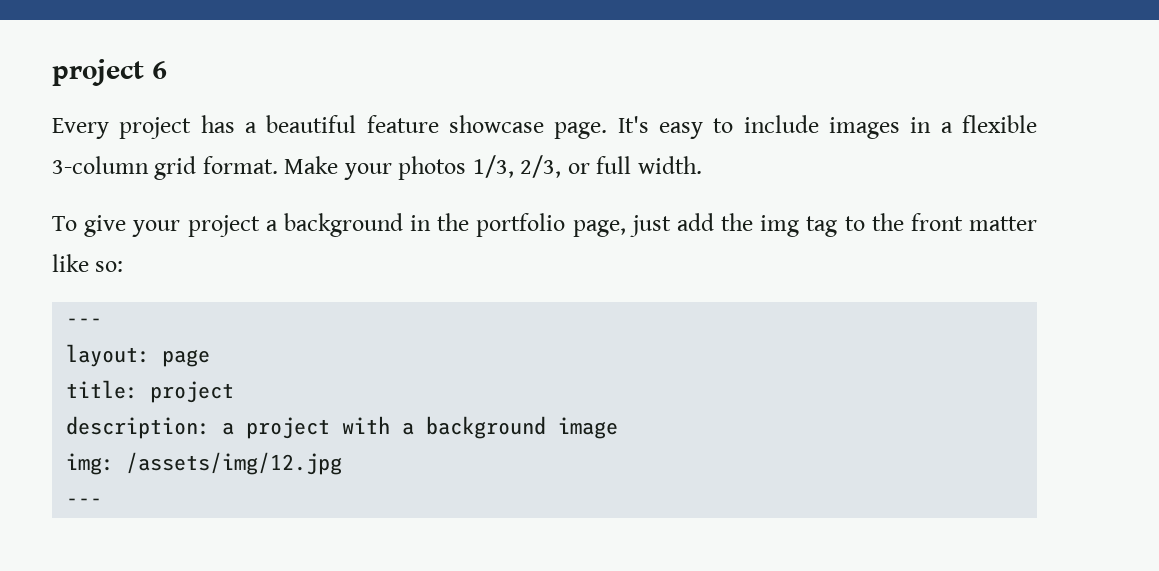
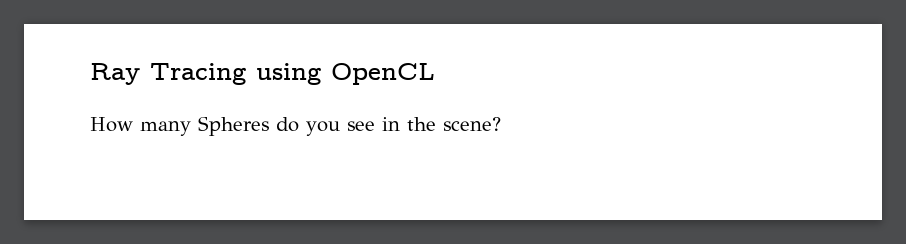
- project 6
- Every project has a beautiful feature showcase page. It's easy to include images in a flexible 3-column grid format. Make your photos 1/3, 2/3, or full width.
- To give your project a background in the portfolio page, just add the img tag to the front matter like so:
- ---
- layout: page
- title: project
- description: a project with a background image
- img: /assets/img/12.jpg
- ---
+ Ray Tracing using OpenCL
+ How many Spheres do you see in the scene?

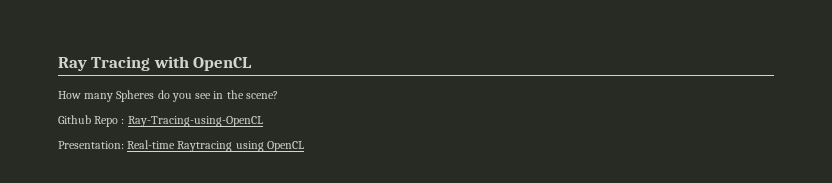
- Ray Tracing using OpenCL
+ Ray Tracing with OpenCL
+ Github Repo : Ray-Tracing-using-OpenCL
+ Presentation: Real-time Raytracing using OpenCL

